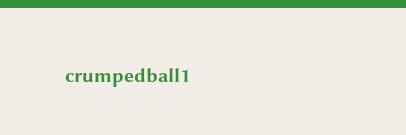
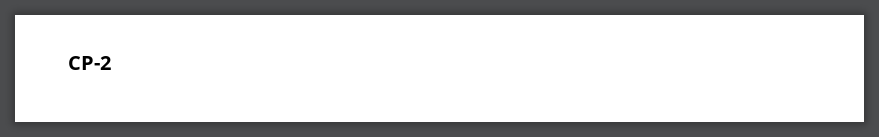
- crumpedball1
+ CP-2

